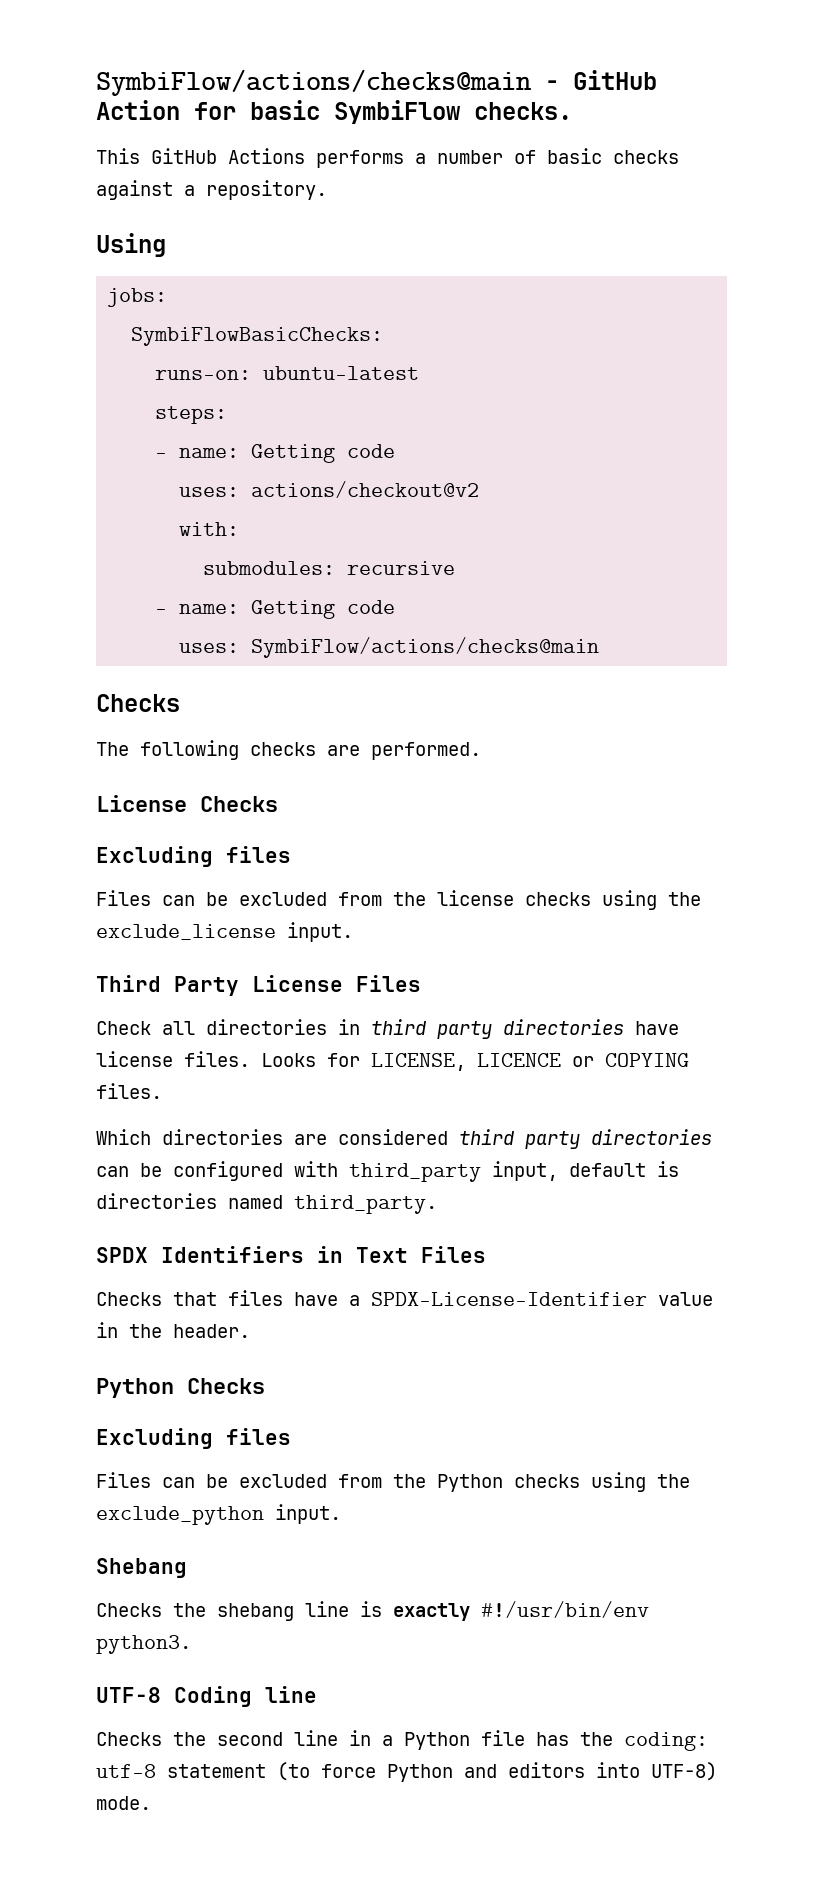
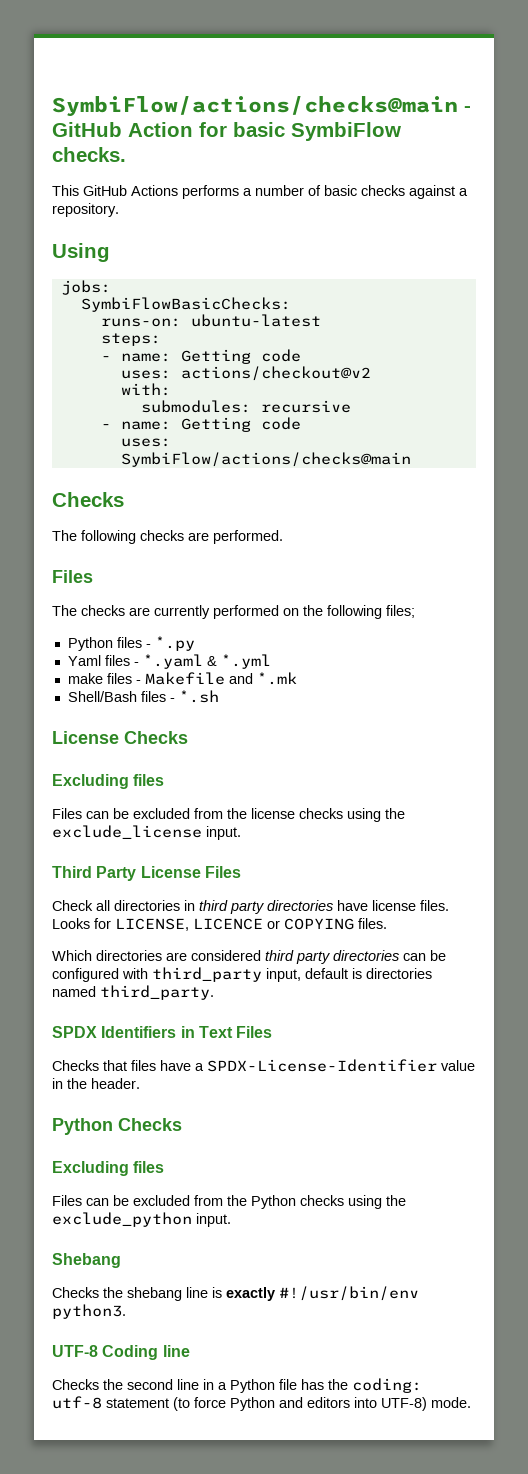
  The following checks are performed.
+ Files
+ The checks are currently performed on the following files;
+ Python files - *.py
+ Yaml files - *.yaml & *.yml
+ make files - Makefile and *.mk
+ Shell/Bash files - *.sh

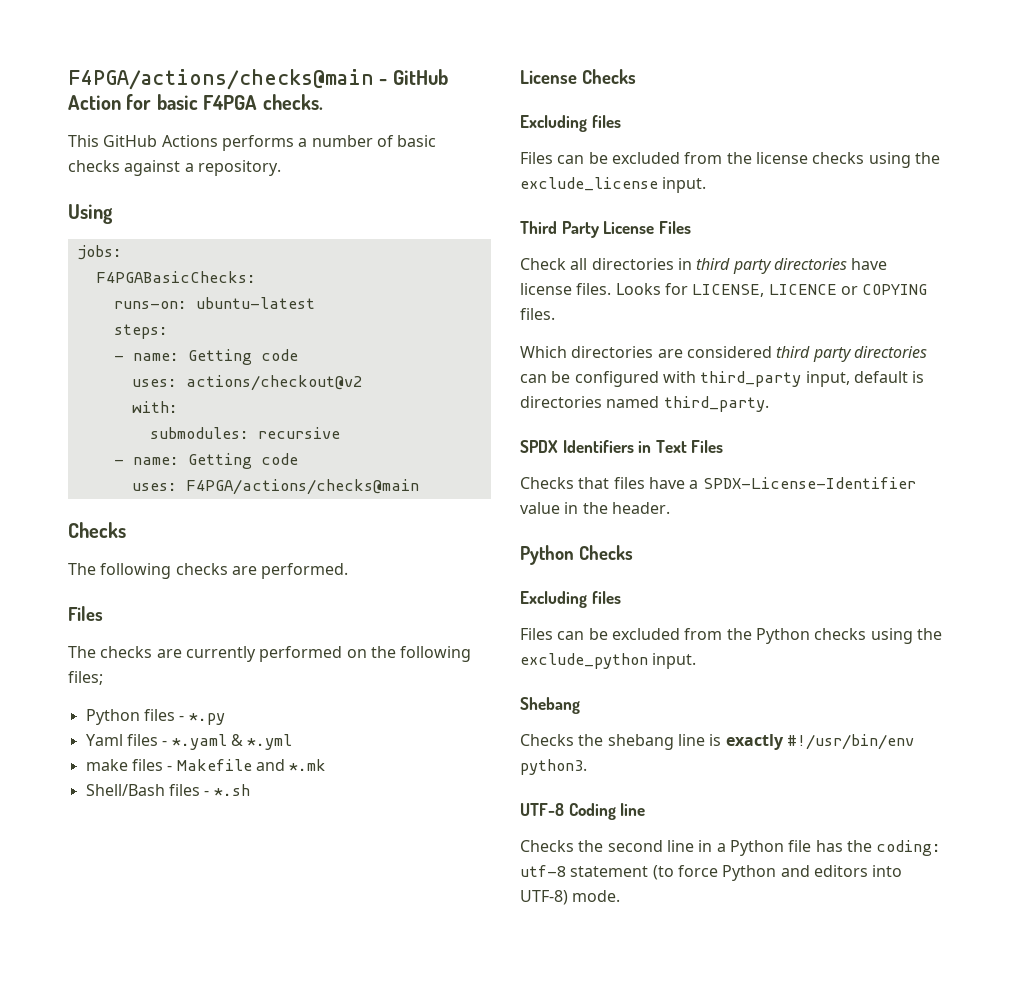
- SymbiFlow/actions/checks@main - GitHub Action for basic SymbiFlow checks.
+ F4PGA/actions/checks@main - GitHub Action for basic F4PGA checks.
- SymbiFlowBasicChecks:
+ F4PGABasicChecks:
- uses: SymbiFlow/actions/checks@main
+ uses: F4PGA/actions/checks@main

